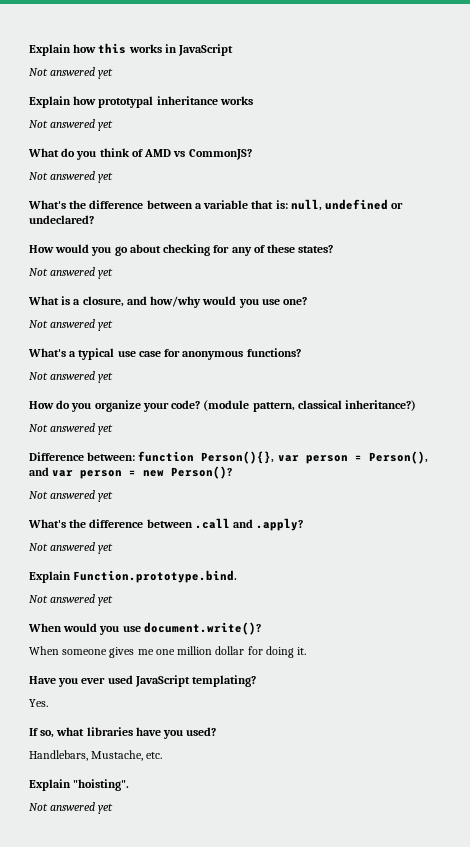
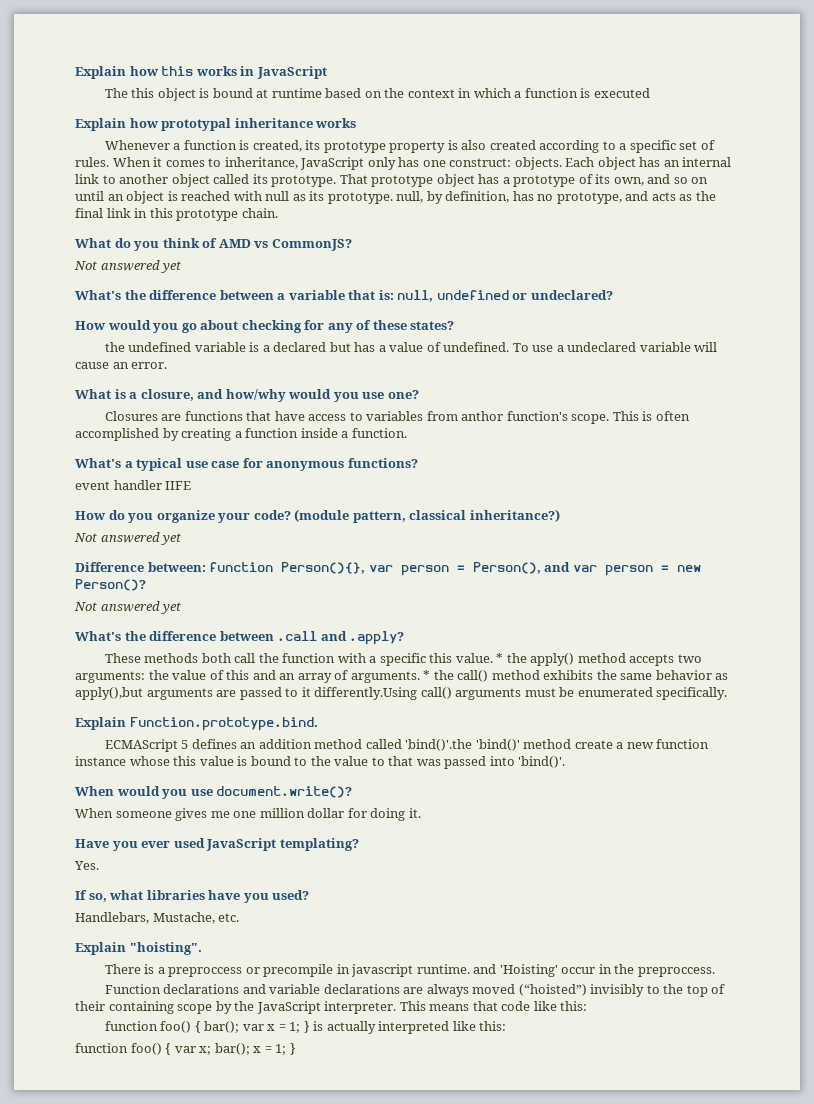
  Explain how this works in JavaScript
- Not answered yet
+ The this object is bound at runtime based on the context in which a function is executed
  Explain how prototypal inheritance works
- Not answered yet
+ Whenever a function is created, its prototype property is also created according to a specific set of rules. When it comes to inheritance, JavaScript only has one construct: objects. Each object has an internal link to another object called its prototype. That prototype object has a prototype of its own, and so on until an object is reached with null as its prototype. null, by definition, has no prototype, and acts as the final link in this prototype chain.
  How would you go about checking for any of these states?
- Not answered yet
+ the undefined variable is a declared but has a value of undefined. To use a undeclared variable will cause an error.
  What is a closure, and how/why would you use one?
- Not answered yet
+ Closures are functions that have access to variables from anthor function's scope. This is often accomplished by creating a function inside a function.
  What's a typical use case for anonymous functions?
- Not answered yet
+ event handler IIFE
  What's the difference between .call and .apply?
- Not answered yet
+ These methods both call the function with a specific this value. * the apply() method accepts two arguments: the value of this and an array of arguments. * the call() method exhibits the same behavior as apply(),but arguments are passed to it differently.Using call() arguments must be enumerated specifically.
  Explain Function.prototype.bind.
- Not answered yet
+ ECMAScript 5 defines an addition method called 'bind()'.the 'bind()' method create a new function instance whose this value is bound to the value to that was passed into 'bind()'.
  Explain "hoisting".
- Not answered yet
+ There is a preproccess or precompile in javascript runtime. and 'Hoisting' occur in the preproccess.
+ Function declarations and variable declarations are always moved (“hoisted”) invisibly to the top of their containing scope by the JavaScript interpreter. This means that code like this:
+ function foo() { bar(); var x = 1; } is actually interpreted like this:
+ function foo() { var x; bar(); x = 1; }

